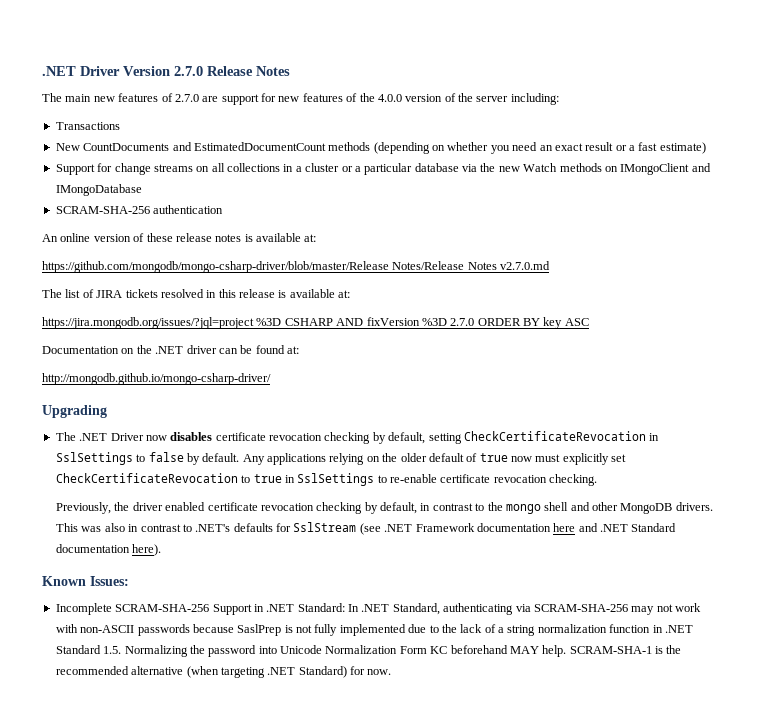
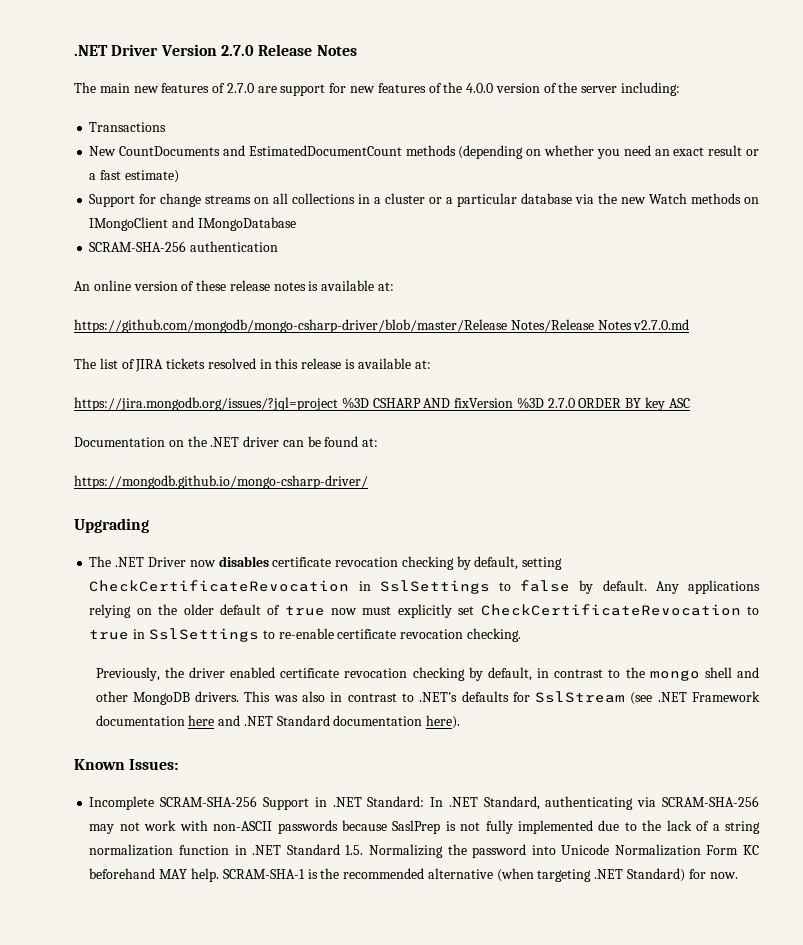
- http://mongodb.github.io/mongo-csharp-driver/
+ https://mongodb.github.io/mongo-csharp-driver/

